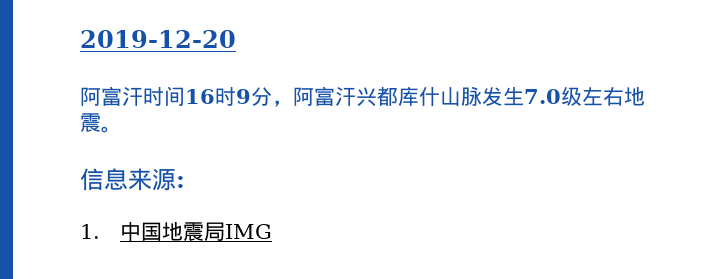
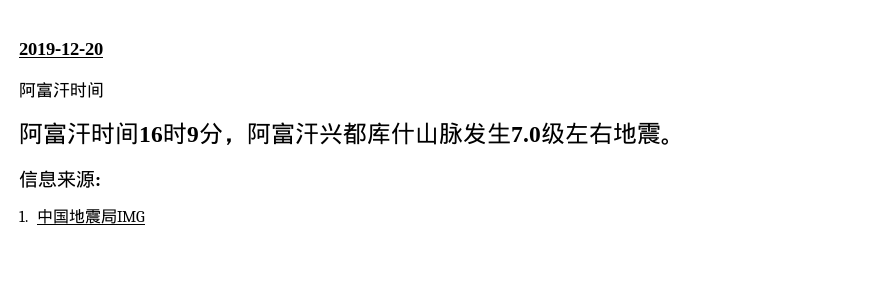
  2019-12-20
+ 阿富汗时间

